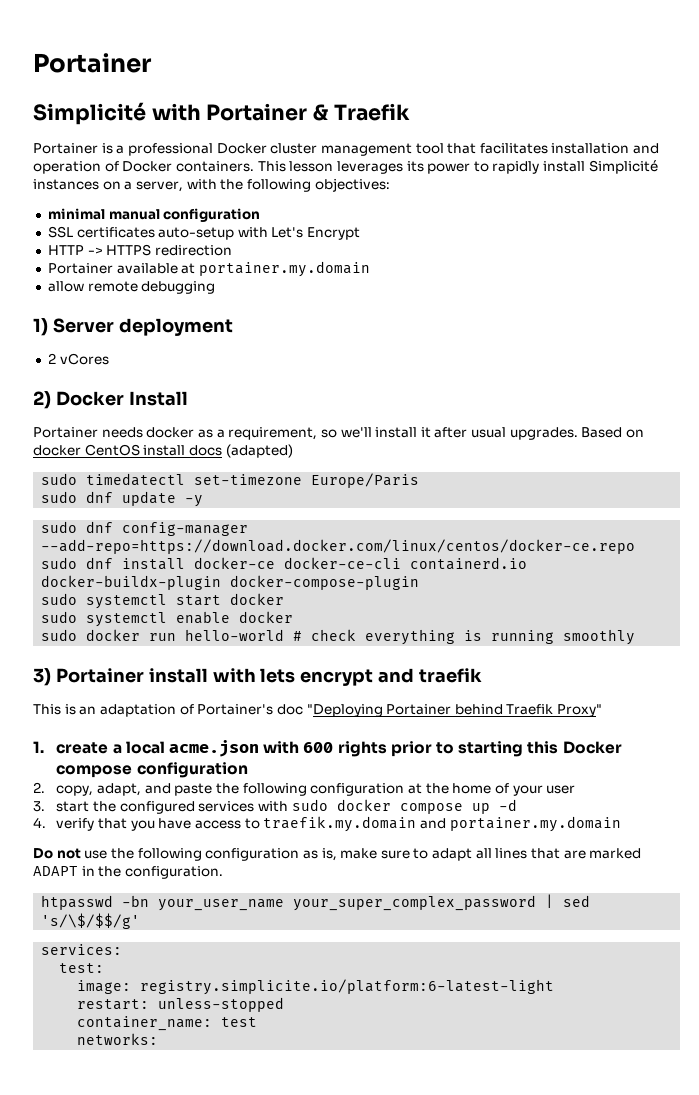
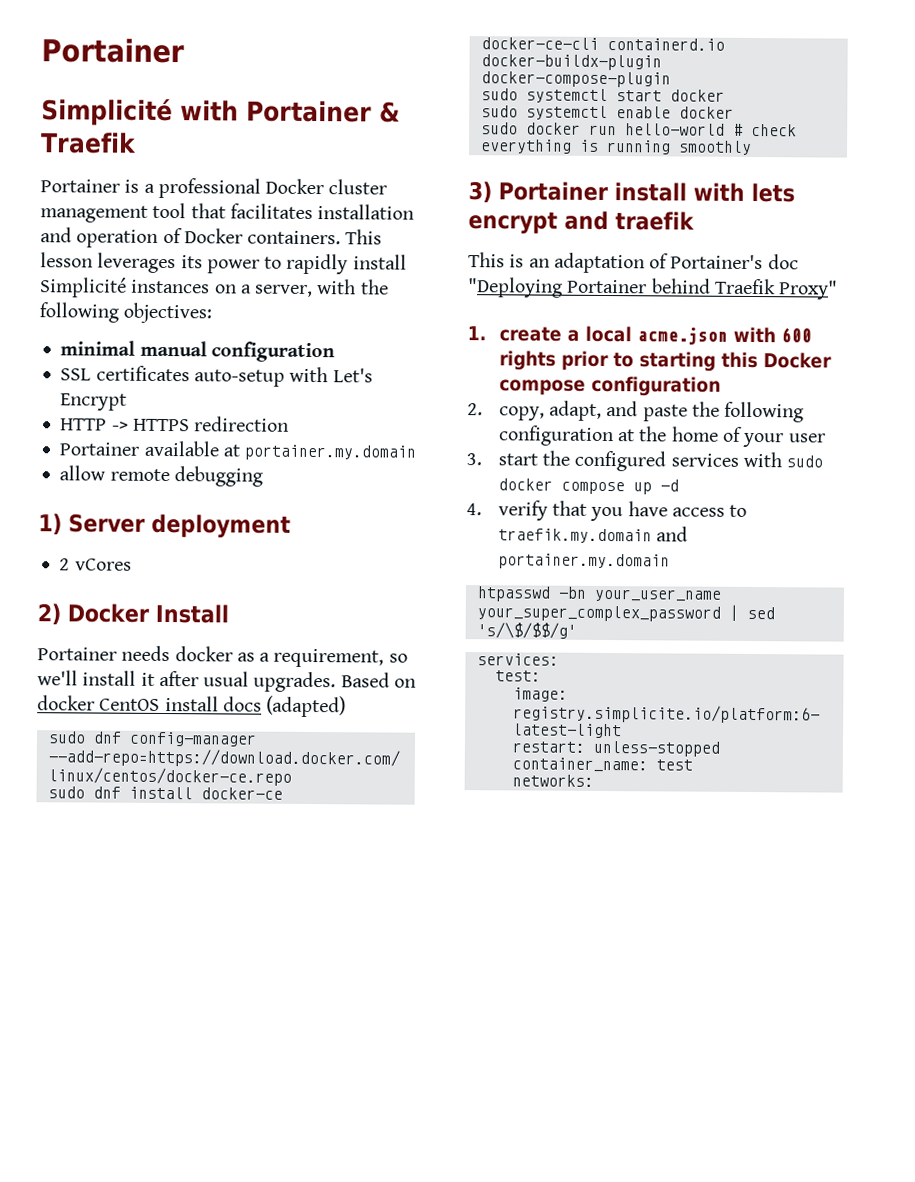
- sudo timedatectl set-timezone Europe/Paris
- sudo dnf update -y
- Do not use the following configuration as is, make sure to adapt all lines that are marked ADAPT in the configuration.

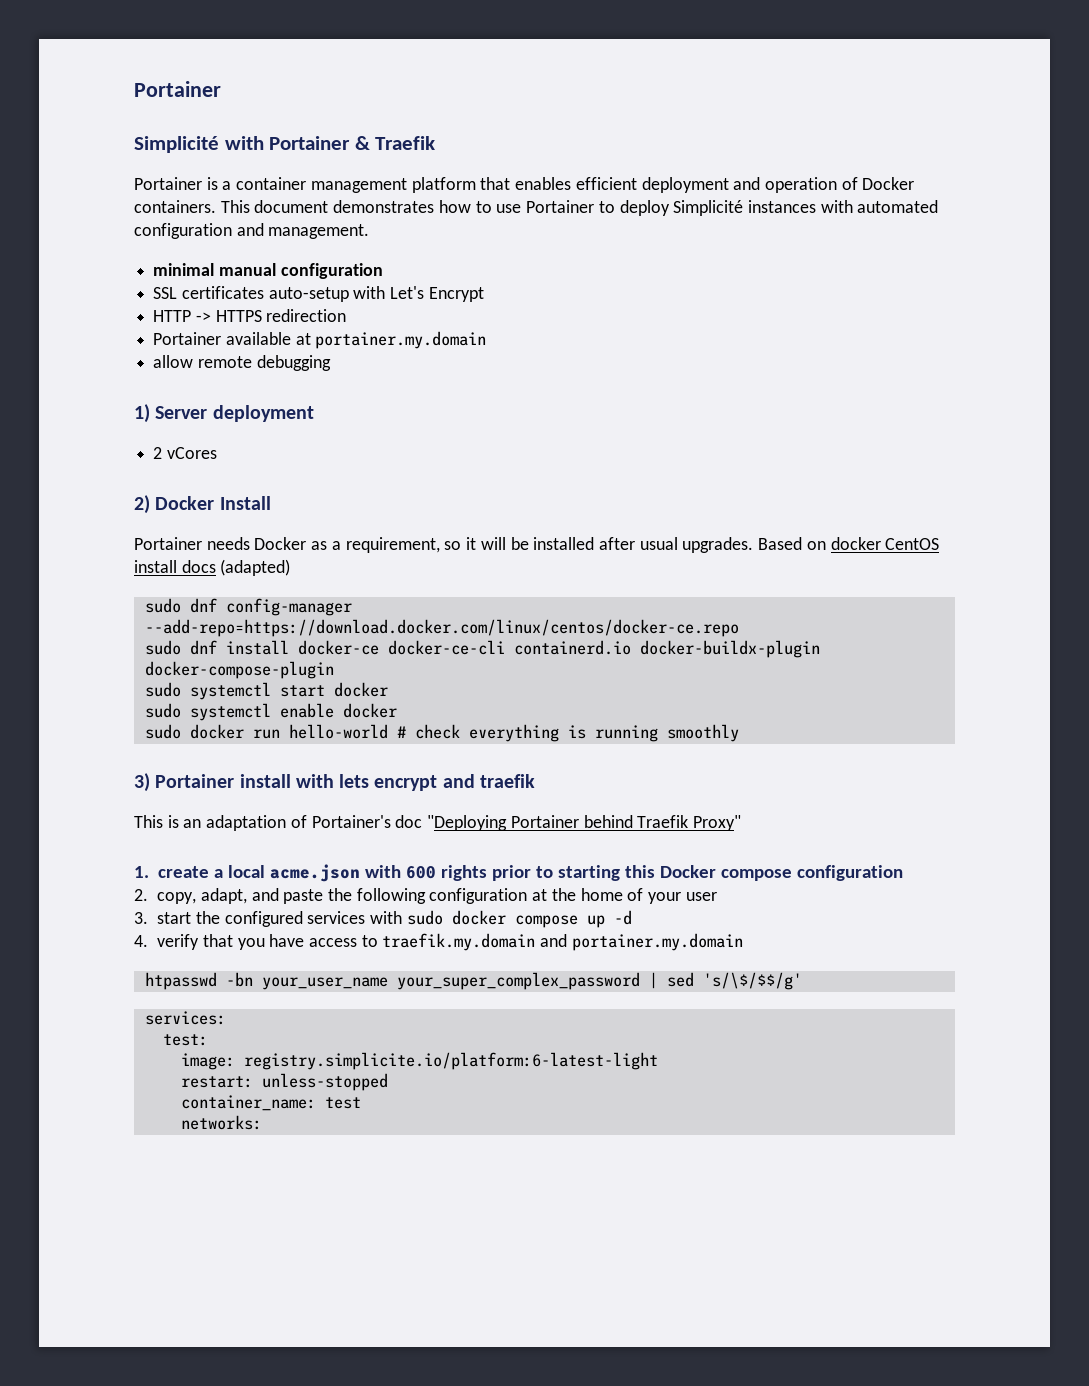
- Portainer is a professional Docker cluster management tool that facilitates installation and operation of Docker containers.
+ Portainer is a container management platform that enables efficient deployment and operation of Docker containers.
- This lesson leverages its power to rapidly install Simplicité instances on a server, with the following objectives:
+ This document demonstrates how to use Portainer to deploy Simplicité instances with automated configuration and management.
- Portainer needs docker as a requirement, so we'll install it after usual upgrades.
+ Portainer needs Docker as a requirement, so it will be installed after usual upgrades.

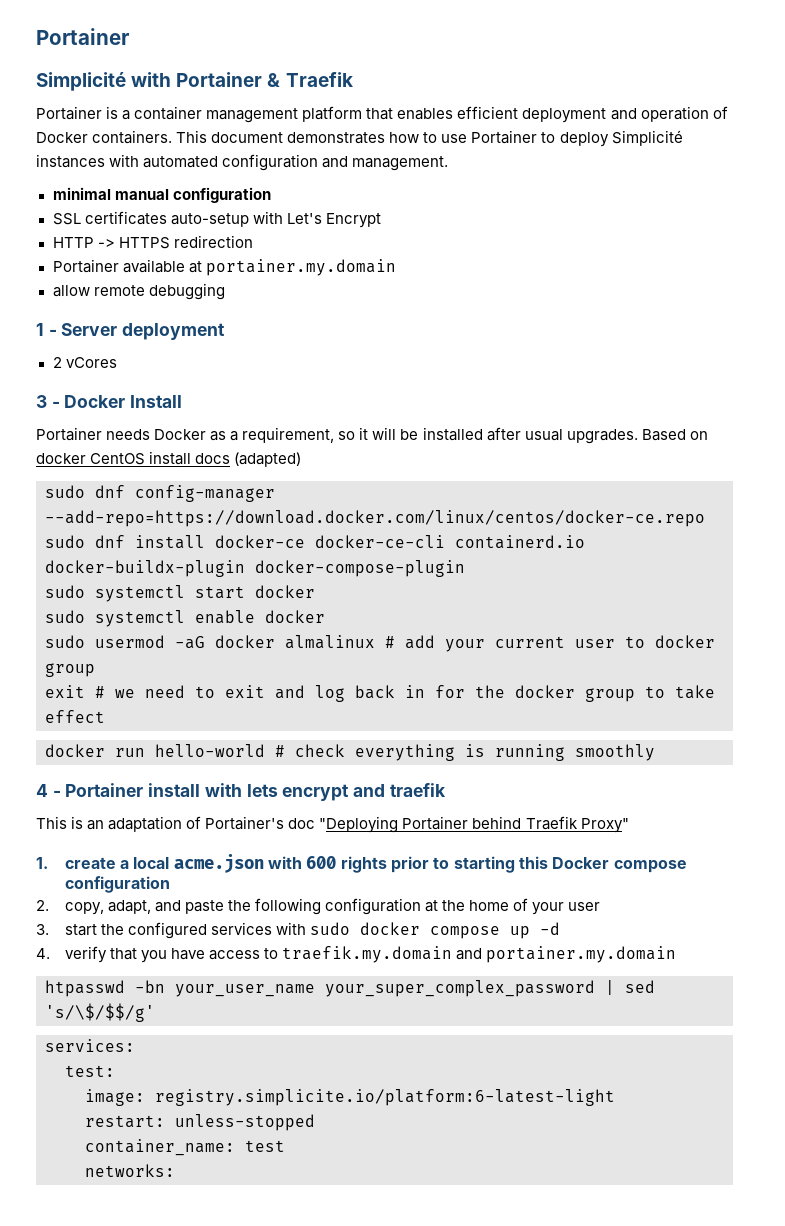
- 1) Server deployment
+ 1 - Server deployment
- 2) Docker Install
+ 3 - Docker Install
- sudo docker run hello-world # check everything is running smoothly
+ sudo usermod -aG docker almalinux # add your current user to docker group
+ exit # we need to exit and log back in for the docker group to take effect
+ docker run hello-world # check everything is running smoothly
- 3) Portainer install with lets encrypt and traefik
+ 4 - Portainer install with lets encrypt and traefik

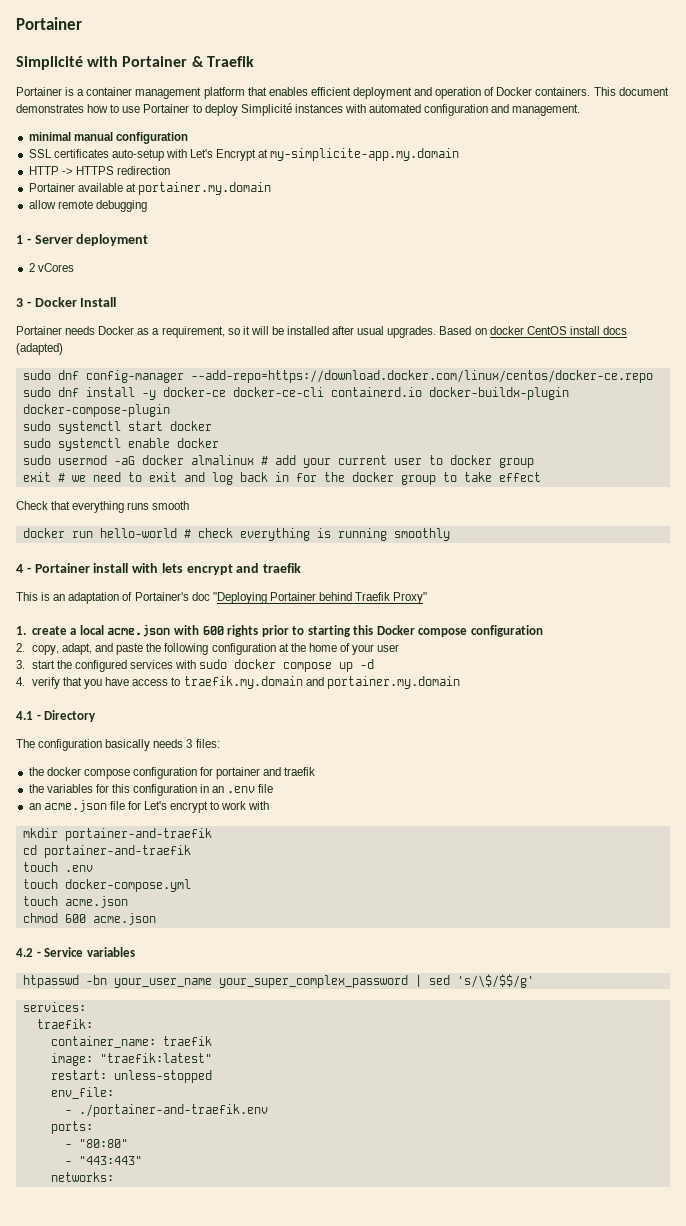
- SSL certificates auto-setup with Let's Encrypt
+ SSL certificates auto-setup with Let's Encrypt at my-simplicite-app.my.domain
- sudo dnf install docker-ce docker-ce-cli containerd.io docker-buildx-plugin docker-compose-plugin
+ sudo dnf install -y docker-ce docker-ce-cli containerd.io docker-buildx-plugin docker-compose-plugin
+ Check that everything runs smooth
+ 4.1 - Directory
+ The configuration basically needs 3 files:
+ the docker compose configuration for portainer and traefik
+ the variables for this configuration in an .env file
+ an acme.json file for Let's encrypt to work with
+ mkdir portainer-and-traefik
+ cd portainer-and-traefik
+ touch .env
+ touch docker-compose.yml
+ touch acme.json
+ chmod 600 acme.json
+ 4.2 - Service variables
- test:
+ traefik:
+ container_name: traefik
- image: registry.simplicite.io/platform:6-latest-light
+ image: "traefik:latest"
- container_name: test
+ env_file:
+ - ./portainer-and-traefik.env
+ ports:
+ - "80:80"
+ - "443:443"

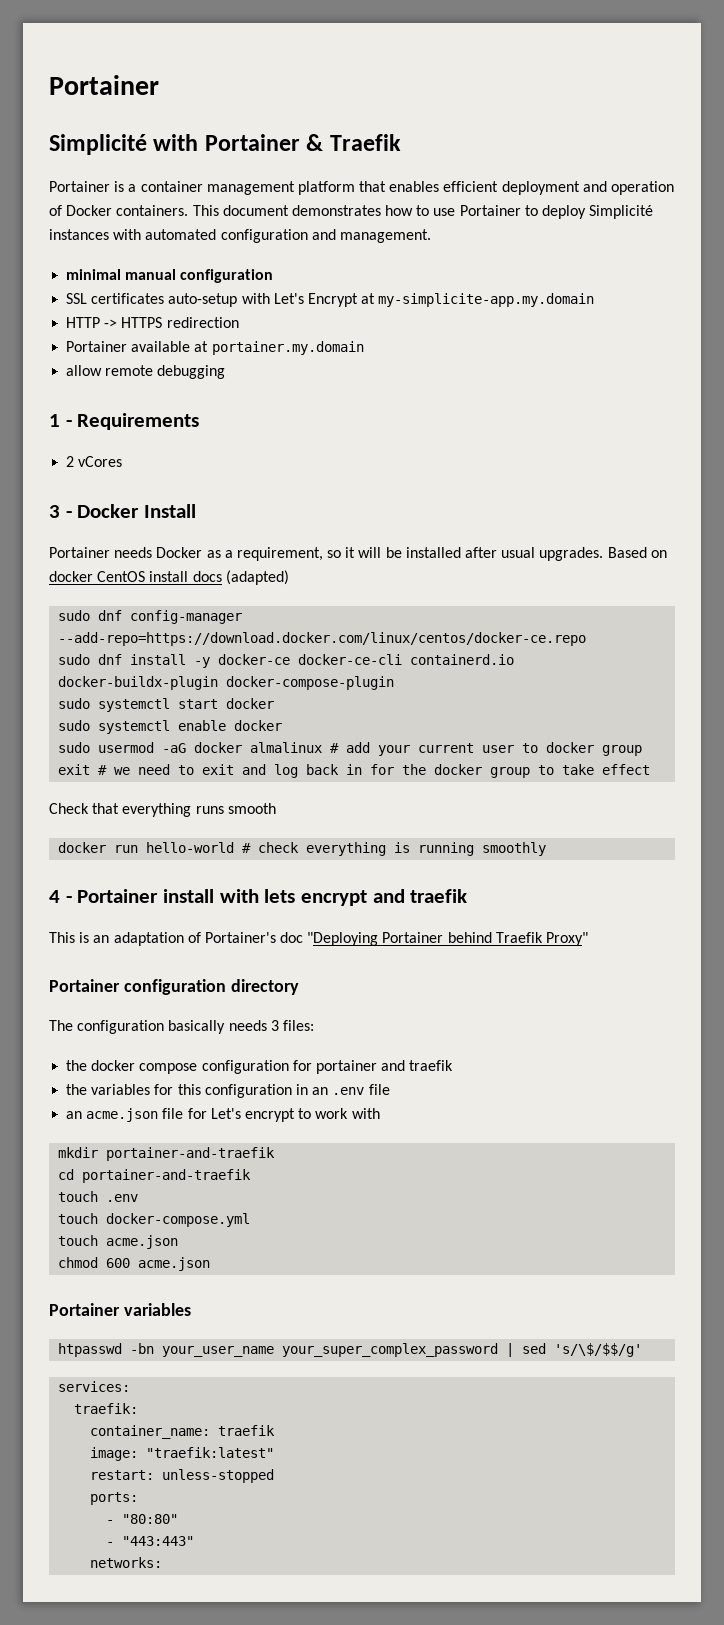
- 1 - Server deployment
+ 1 - Requirements
- 1. create a local acme.json with 600 rights prior to starting this Docker compose configuration
- 2. copy, adapt, and paste the following configuration at the home of your user
- 3. start the configured services with sudo docker compose up -d
- 4. verify that you have access to traefik.my.domain and portainer.my.domain
- 4.1 - Directory
+ Portainer configuration directory
- 4.2 - Service variables
+ Portainer variables
- env_file:
- - ./portainer-and-traefik.env

